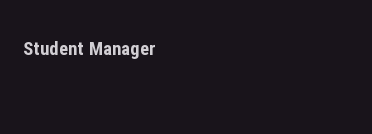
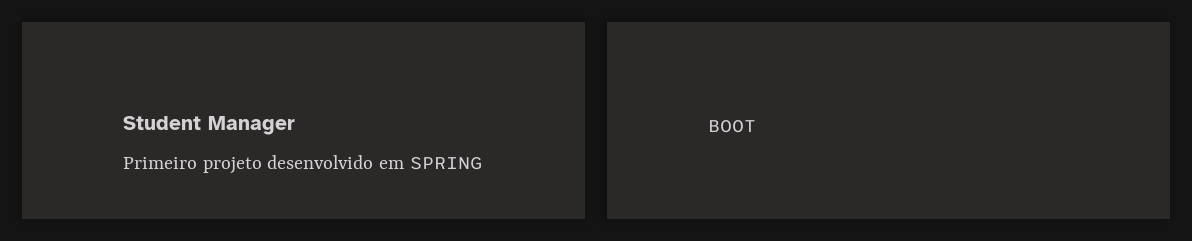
+ Primeiro projeto desenvolvido em SPRING BOOT

